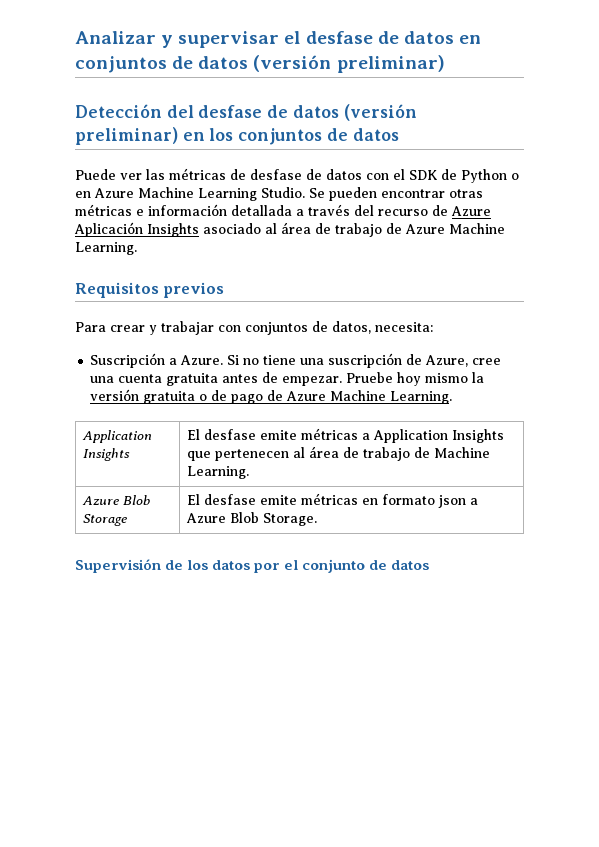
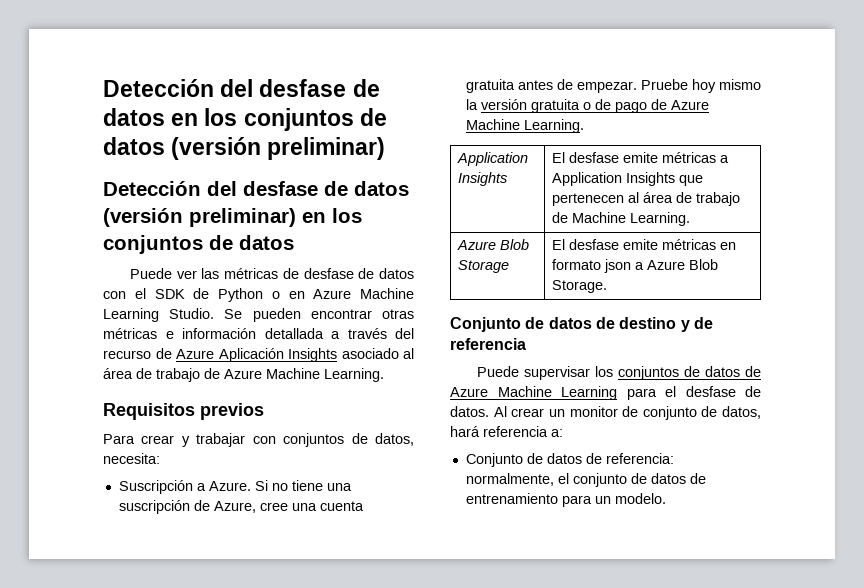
- Analizar y supervisar el desfase de datos en conjuntos de datos (versión preliminar)
+ Detección del desfase de datos en los conjuntos de datos (versión preliminar)
- Supervisión de los datos por el conjunto de datos
+ Conjunto de datos de destino y de referencia
+ Puede supervisar los conjuntos de datos de Azure Machine Learning para el desfase de datos. Al crear un monitor de conjunto de datos, hará referencia a:
+ Conjunto de datos de referencia: normalmente, el conjunto de datos de entrenamiento para un modelo.

